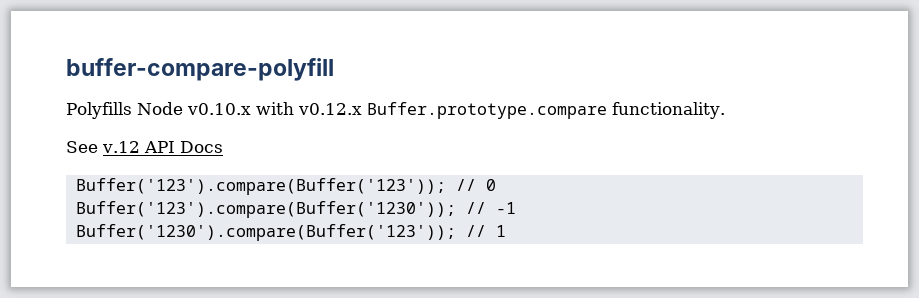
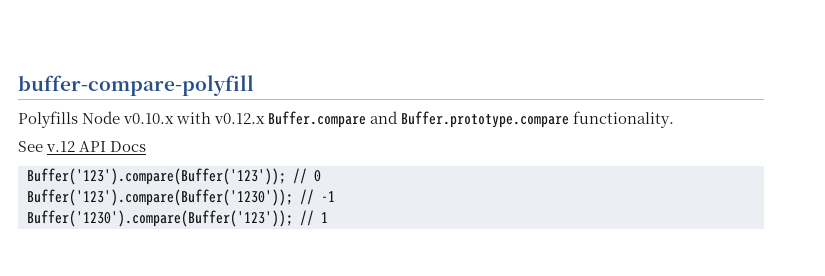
- Polyfills Node v0.10.x with v0.12.x Buffer.prototype.compare functionality.
+ Polyfills Node v0.10.x with v0.12.x Buffer.compare and Buffer.prototype.compare functionality.

